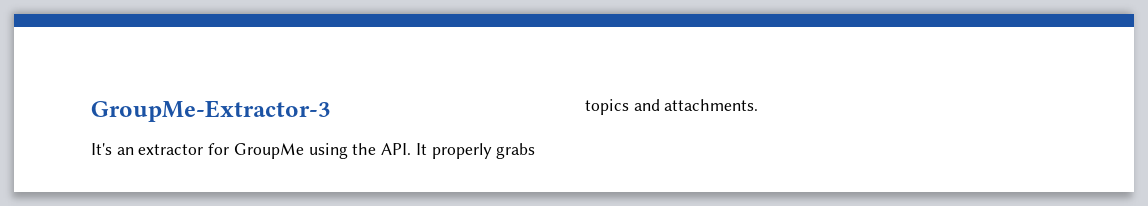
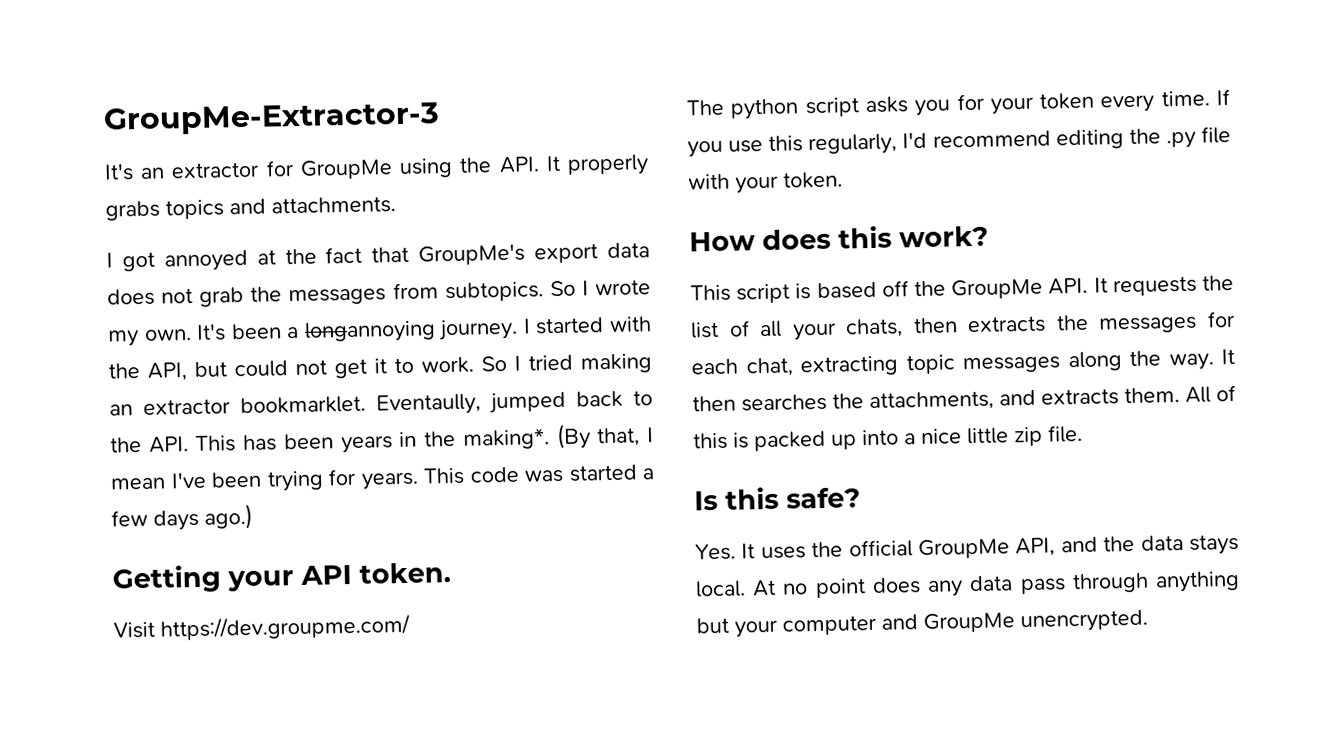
+ I got annoyed at the fact that GroupMe's export data does not grab the messages from subtopics. So I wrote my own. It's been a longannoying journey. I started with the API, but could not get it to work. So I tried making an extractor bookmarklet. Eventaully, jumped back to the API. This has been years in the making*. (By that, I mean I've been trying for years. This code was started a few days ago.)
+ Getting your API token.
+ Visit https://dev.groupme.com/
+ The python script asks you for your token every time. If you use this regularly, I'd recommend editing the .py file with your token.
+ How does this work?
+ This script is based off the GroupMe API. It requests the list of all your chats, then extracts the messages for each chat, extracting topic messages along the way. It then searches the attachments, and extracts them. All of this is packed up into a nice little zip file.
+ Is this safe?
+ Yes. It uses the official GroupMe API, and the data stays local. At no point does any data pass through anything but your computer and GroupMe unencrypted.

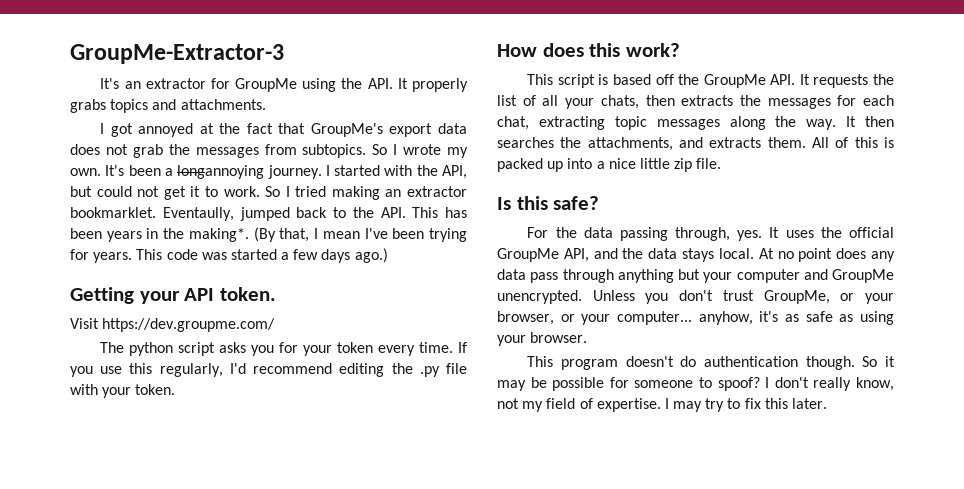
- Yes. It uses the official GroupMe API, and the data stays local.
+ For the data passing through, yes. It uses the official GroupMe API, and the data stays local.
+ Unless you don't trust GroupMe, or your browser, or your computer... anyhow, it's as safe as using your browser.
+ This program doesn't do authentication though. So it may be possible for someone to spoof? I don't really know, not my field of expertise. I may try to fix this later.

